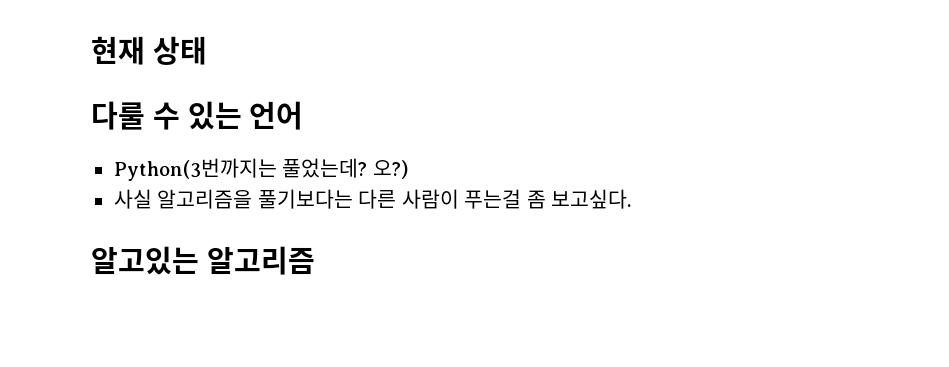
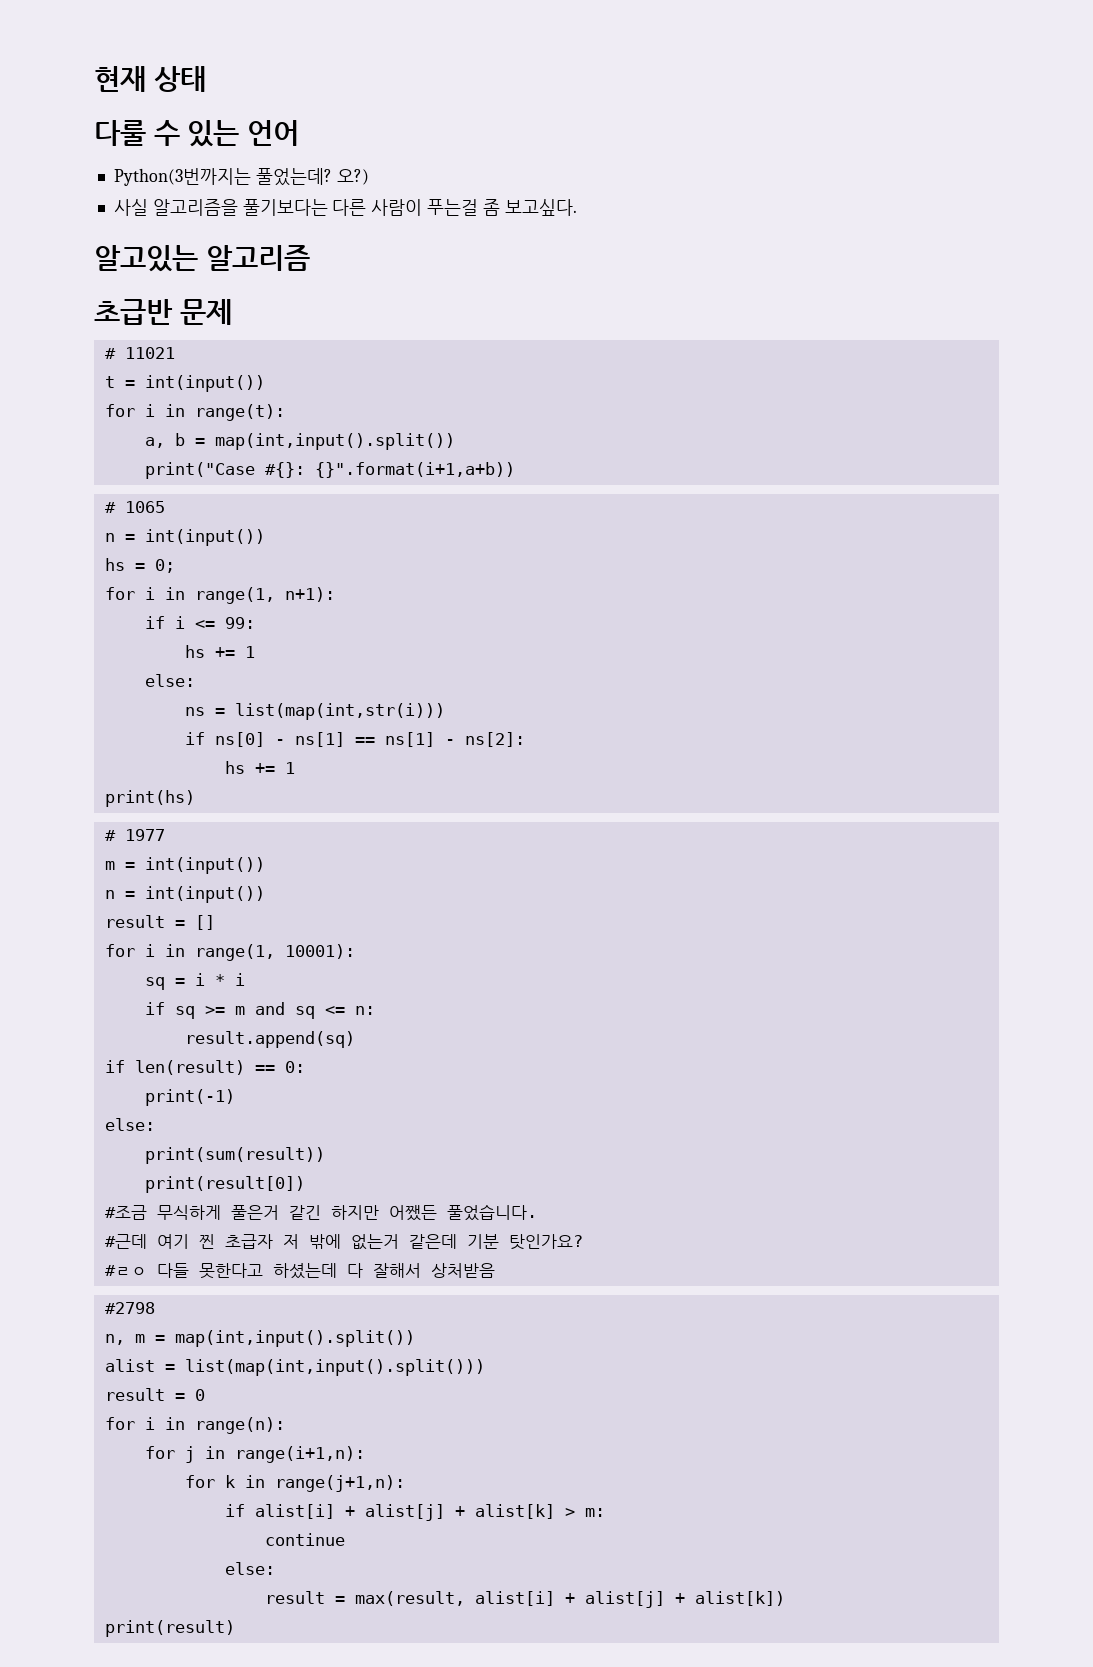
+ 초급반 문제
+ # 11021
+ t = int(input())
+ for i in range(t):
+ a, b = map(int,input().split())
+ print("Case #{}: {}".format(i+1,a+b))
+ # 1065
+ n = int(input())
+ hs = 0;
+ for i in range(1, n+1):
+ if i <= 99:
+ hs += 1
+ else:
+ ns = list(map(int,str(i)))
+ if ns[0] - ns[1] == ns[1] - ns[2]:
+ hs += 1
+ print(hs)
+ # 1977
+ m = int(input())
+ n = int(input())
+ result = []
+ for i in range(1, 10001):
+ sq = i * i
+ if sq >= m and sq <= n:
+ result.append(sq)
+ if len(result) == 0:
+ print(-1)
+ else:
+ print(sum(result))
+ print(result[0])
+ #조금 무식하게 풀은거 같긴 하지만 어쨌든 풀었습니다.
+ #근데 여기 찐 초급자 저 밖에 없는거 같은데 기분 탓인가요?
+ #ㄹㅇ 다들 못한다고 하셨는데 다 잘해서 상처받음
+ #2798
+ n, m = map(int,input().split())
+ alist = list(map(int,input().split()))
+ result = 0
+ for i in range(n):
+ for j in range(i+1,n):
+ for k in range(j+1,n):
+ if alist[i] + alist[j] + alist[k] > m:
+ continue
+ else:
+ result = max(result, alist[i] + alist[j] + alist[k])
+ print(result)

